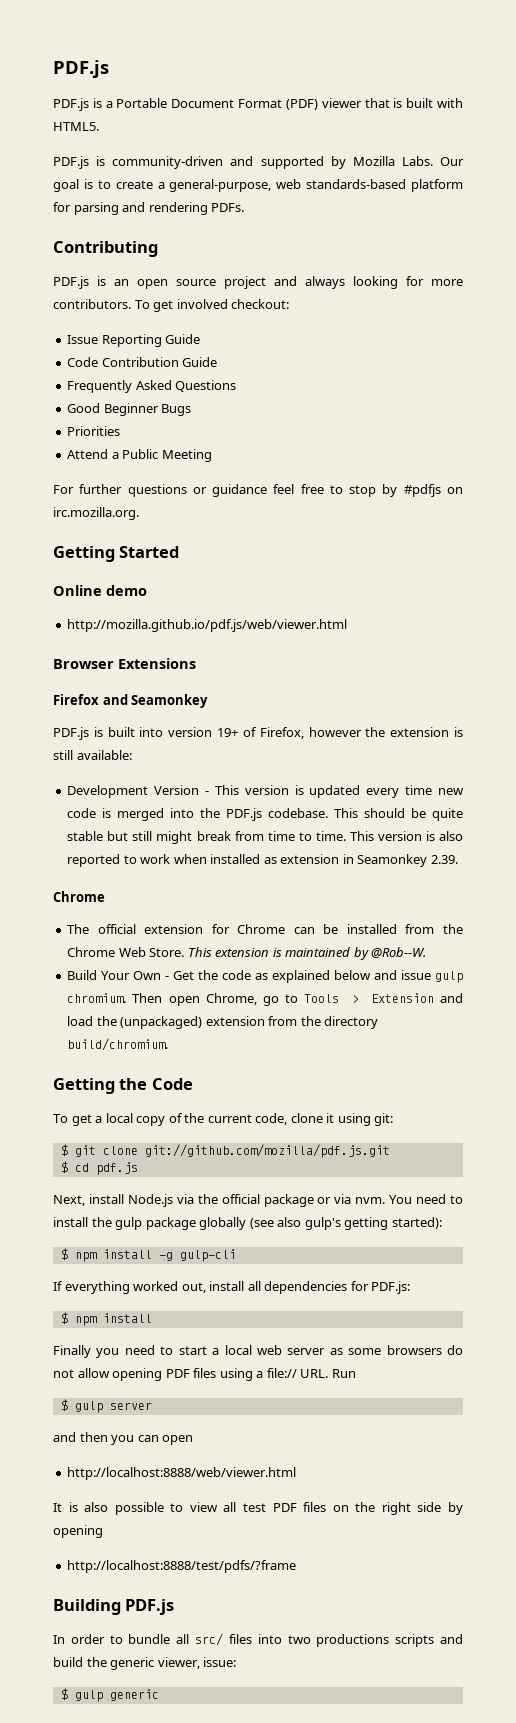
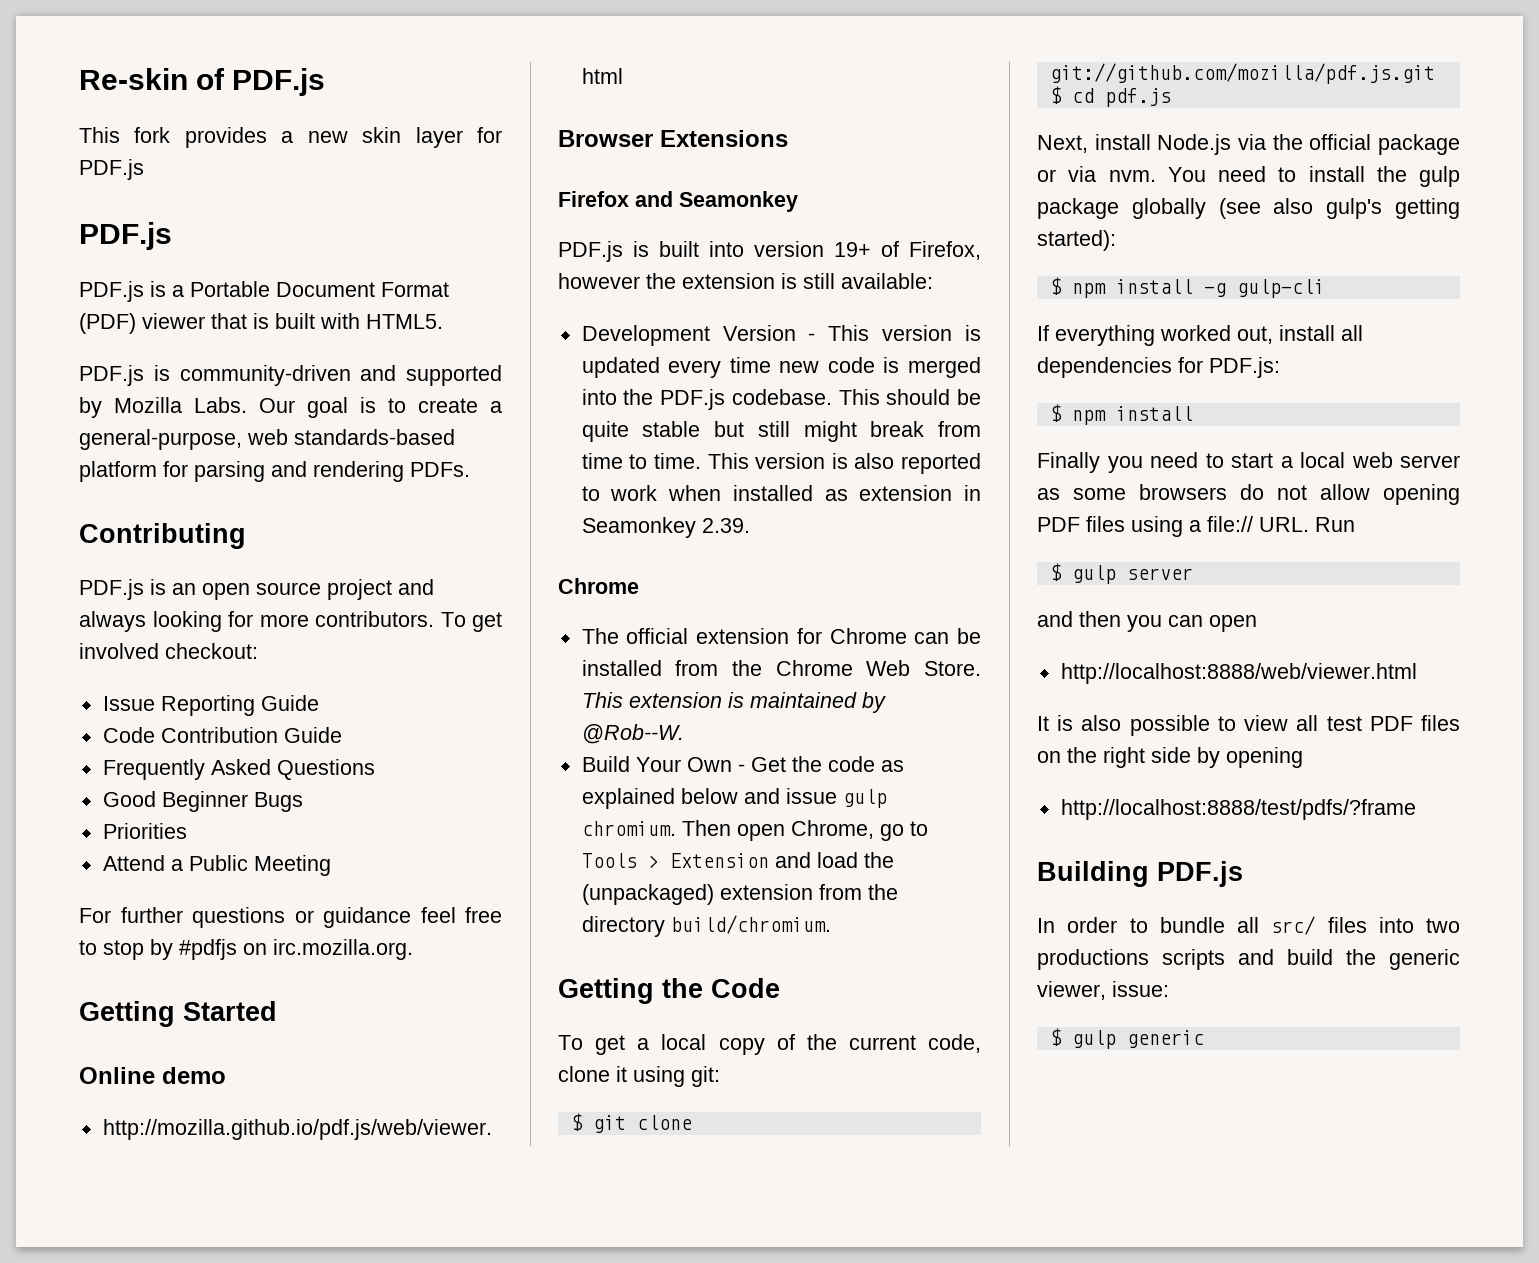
+ Re-skin of PDF.js
+ This fork provides a new skin layer for PDF.js

